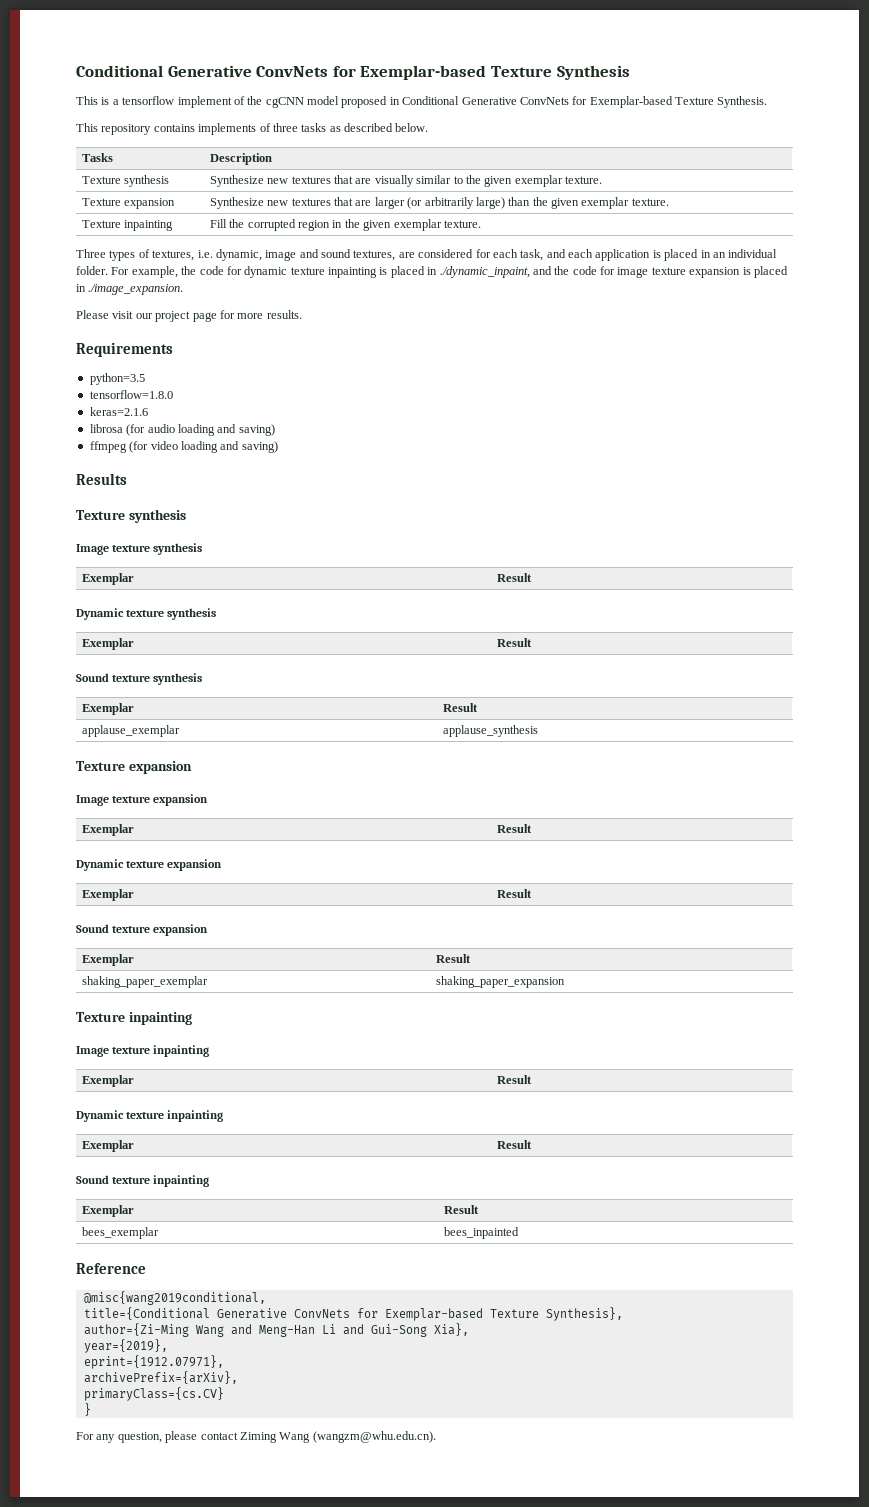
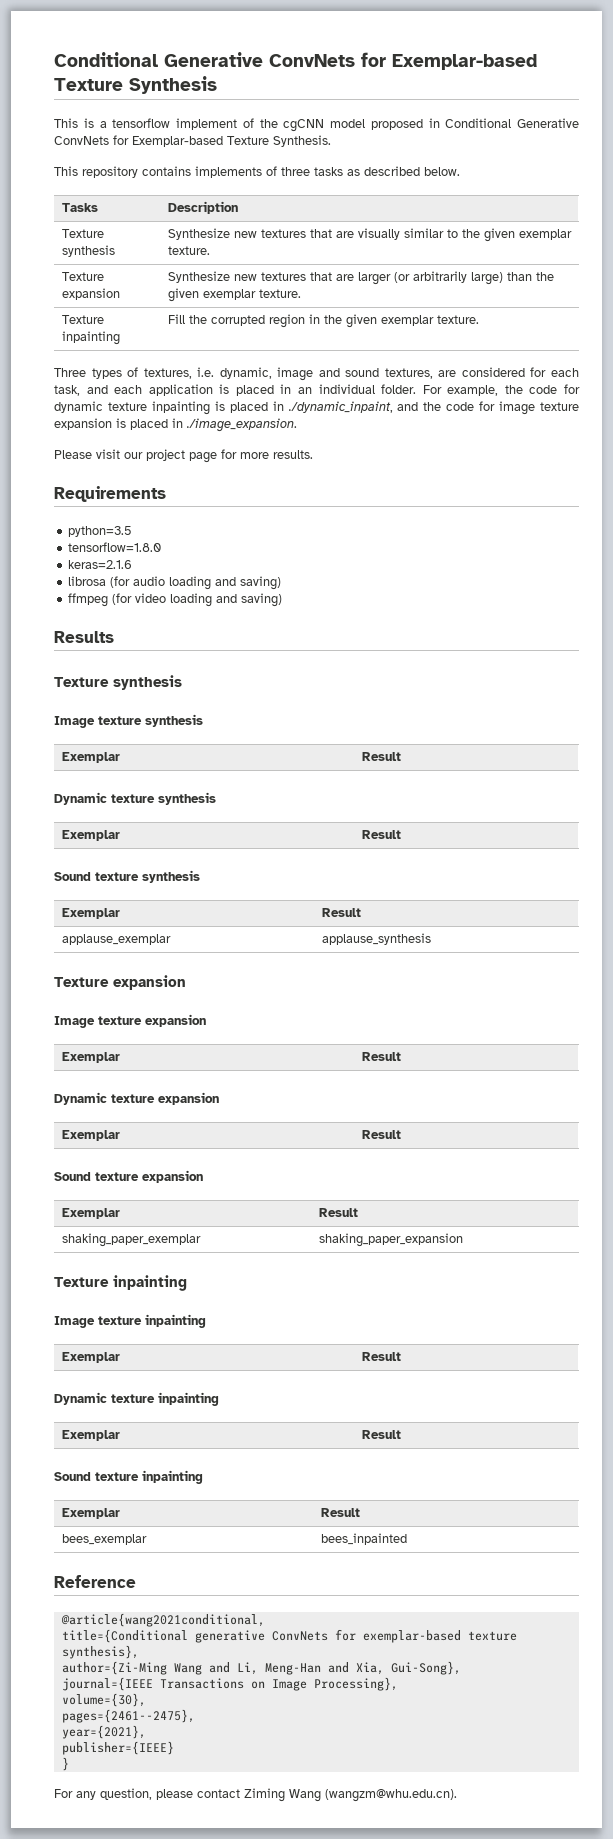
- @misc{wang2019conditional,
+ @article{wang2021conditional,
- title={Conditional Generative ConvNets for Exemplar-based Texture Synthesis},
+ title={Conditional generative ConvNets for exemplar-based texture synthesis},
- author={Zi-Ming Wang and Meng-Han Li and Gui-Song Xia},
- year={2019},
- eprint={1912.07971},
- archivePrefix={arXiv},
- primaryClass={cs.CV}
+ author={Zi-Ming Wang and Li, Meng-Han and Xia, Gui-Song},
+ journal={IEEE Transactions on Image Processing},
+ volume={30},
+ pages={2461--2475},
+ year={2021},
+ publisher={IEEE}

